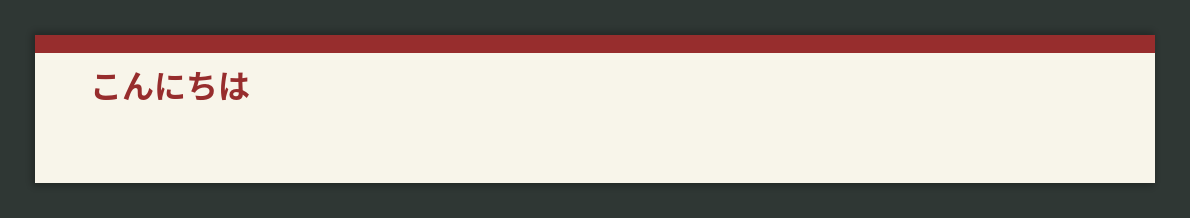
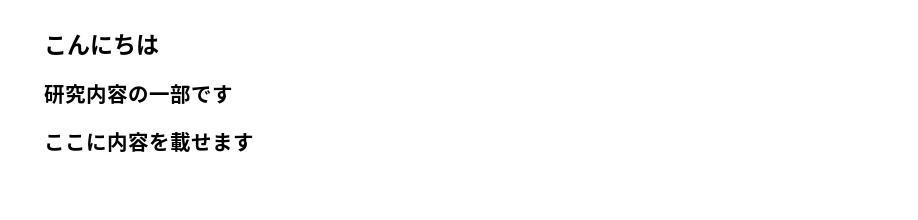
+ 研究内容の一部です
+ ここに内容を載せます

